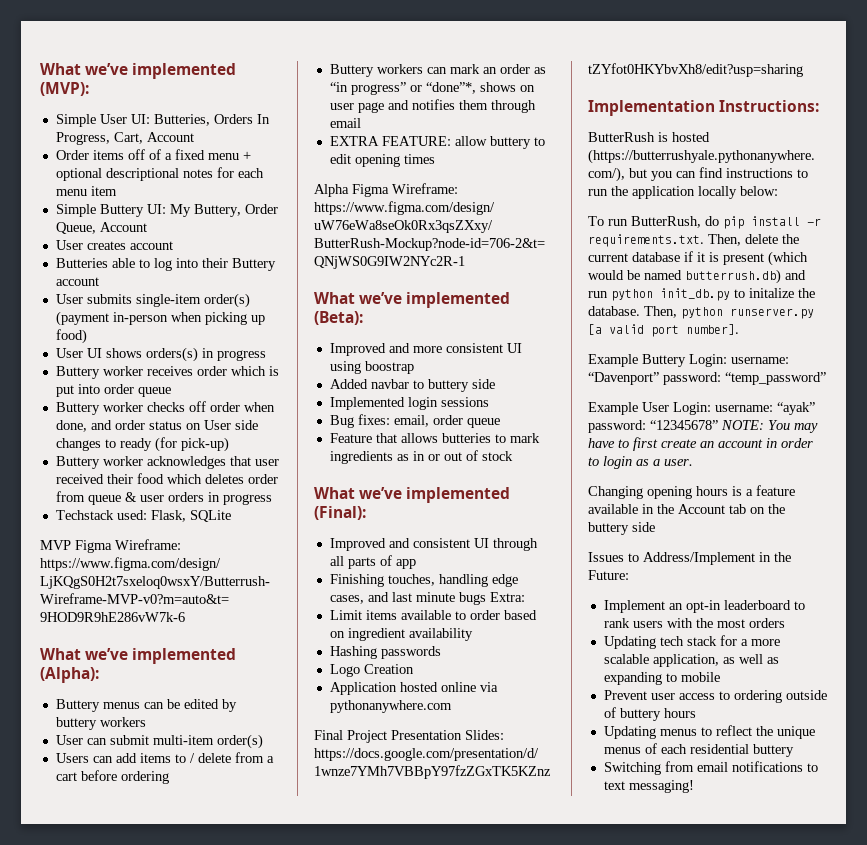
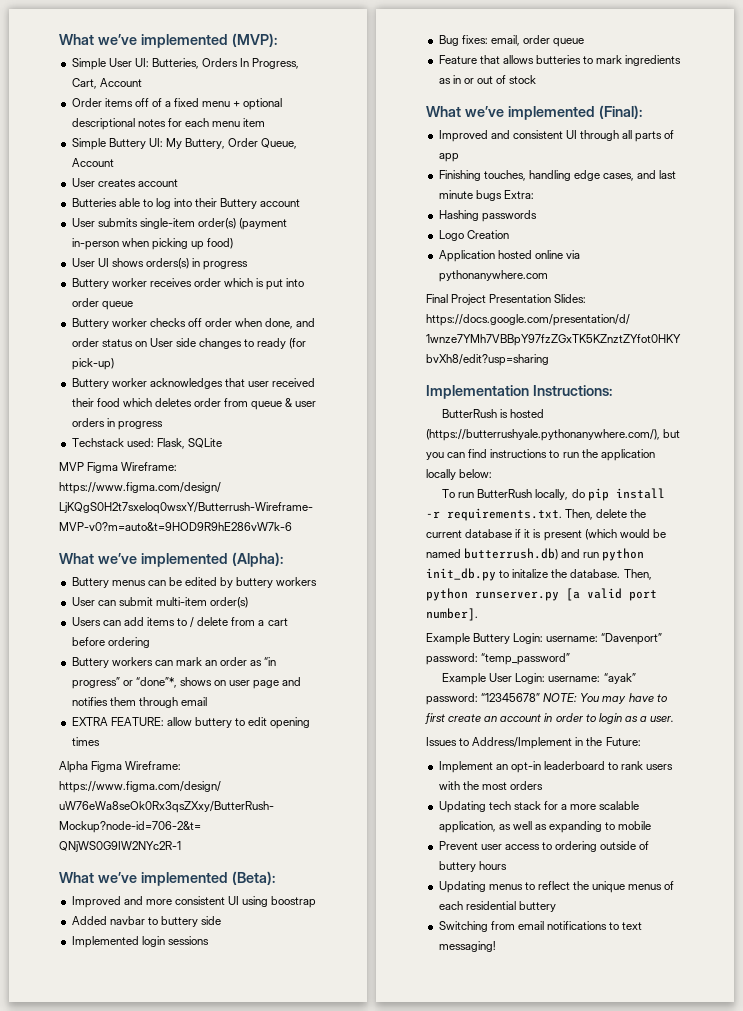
- Limit items available to order based on ingredient availability
- To run ButterRush, do pip install -r requirements.txt. Then, delete the current database if it is present (which would be named butterrush.db) and run python init_db.py to initalize the database.
+ To run ButterRush locally, do pip install -r requirements.txt. Then, delete the current database if it is present (which would be named butterrush.db) and run python init_db.py to initalize the database.
- Changing opening hours is a feature available in the Account tab on the buttery side

